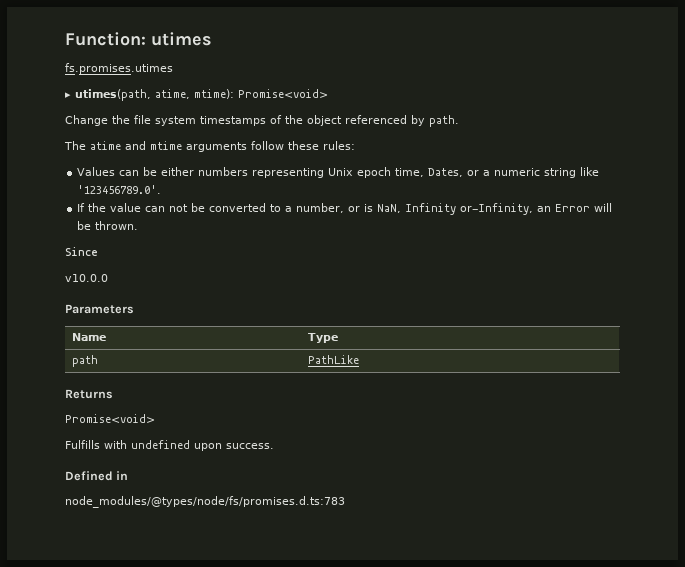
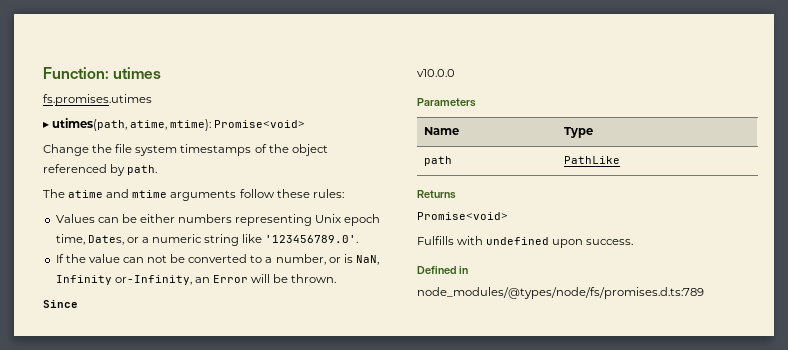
- node_modules/@types/node/fs/promises.d.ts:783
+ node_modules/@types/node/fs/promises.d.ts:789

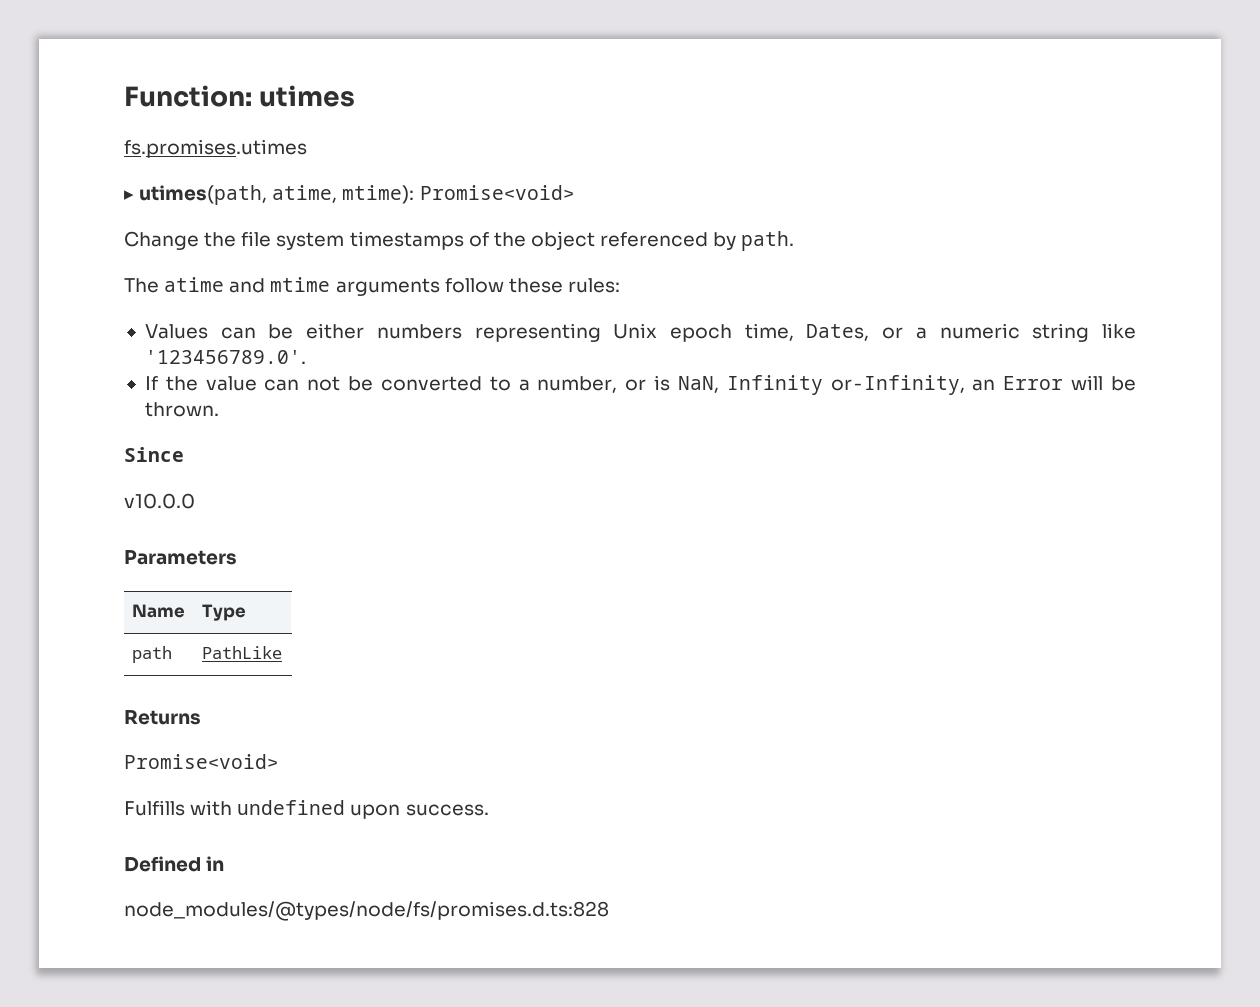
- node_modules/@types/node/fs/promises.d.ts:789
+ node_modules/@types/node/fs/promises.d.ts:828

